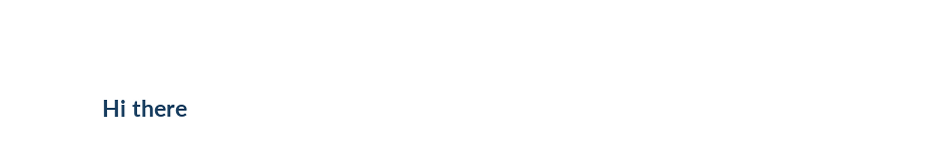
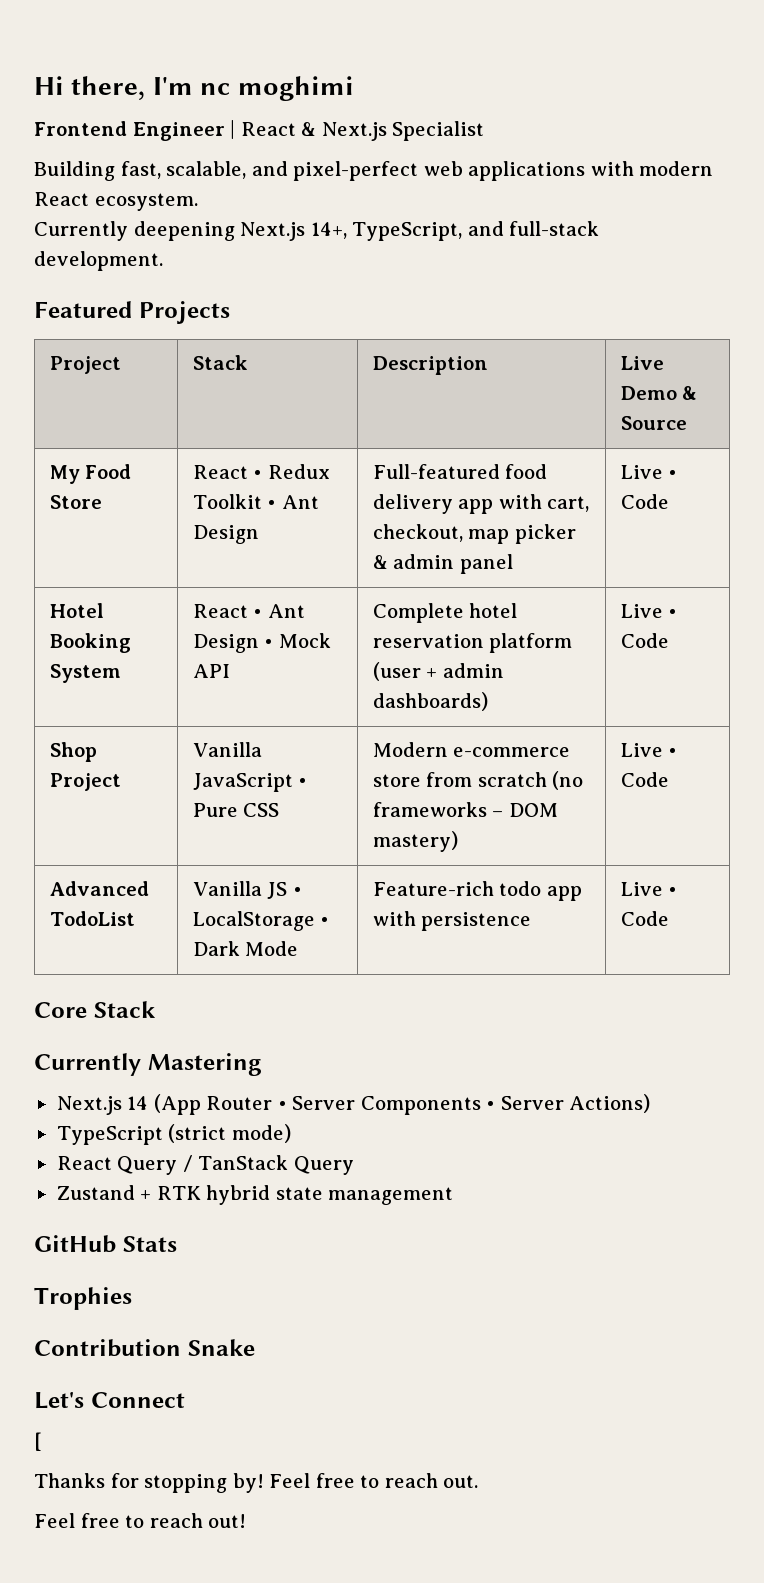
- Hi there
+ Hi there, I'm nc moghimi
+ Frontend Engineer | React & Next.js Specialist
+ Building fast, scalable, and pixel-perfect web applications with modern React ecosystem.
+ Currently deepening Next.js 14+, TypeScript, and full-stack development.
+ Featured Projects
+ Project | Stack | Description | Live Demo & Source
+ My Food Store | React • Redux Toolkit • Ant Design | Full-featured food delivery app with cart, checkout, map picker & admin panel | Live • Code
+ Hotel Booking System | React • Ant Design • Mock API | Complete hotel reservation platform (user + admin dashboards) | Live • Code
+ Shop Project | Vanilla JavaScript • Pure CSS | Modern e-commerce store from scratch (no frameworks – DOM mastery) | Live • Code
+ Advanced TodoList | Vanilla JS • LocalStorage • Dark Mode | Feature-rich todo app with persistence | Live • Code
+ Core Stack
+ Currently Mastering
+ Next.js 14 (App Router • Server Components • Server Actions)
+ TypeScript (strict mode)
+ React Query / TanStack Query
+ Zustand + RTK hybrid state management
+ GitHub Stats
+ Trophies
+ Contribution Snake
+ Let's Connect
+ [
+ Thanks for stopping by! Feel free to reach out.
+ Feel free to reach out!

